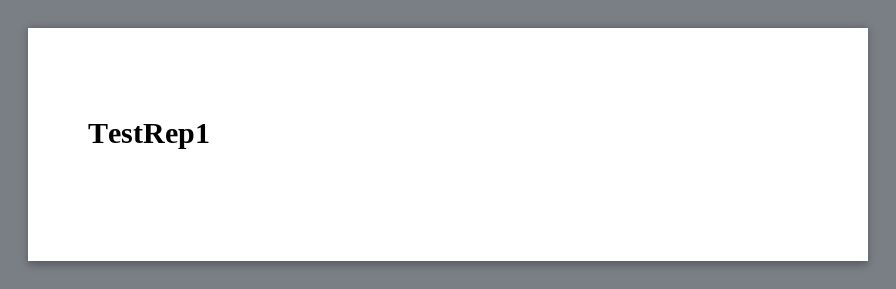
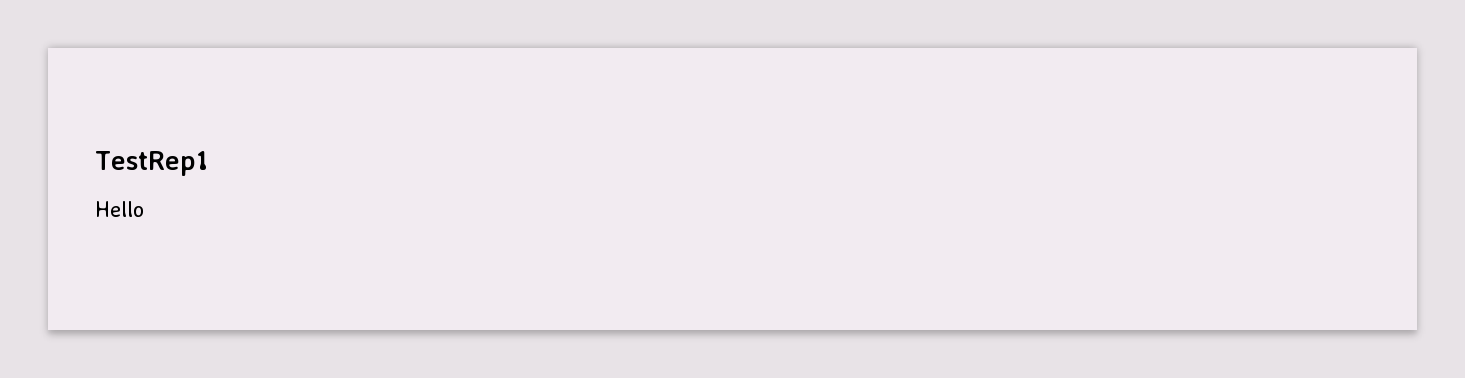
+ Hello

